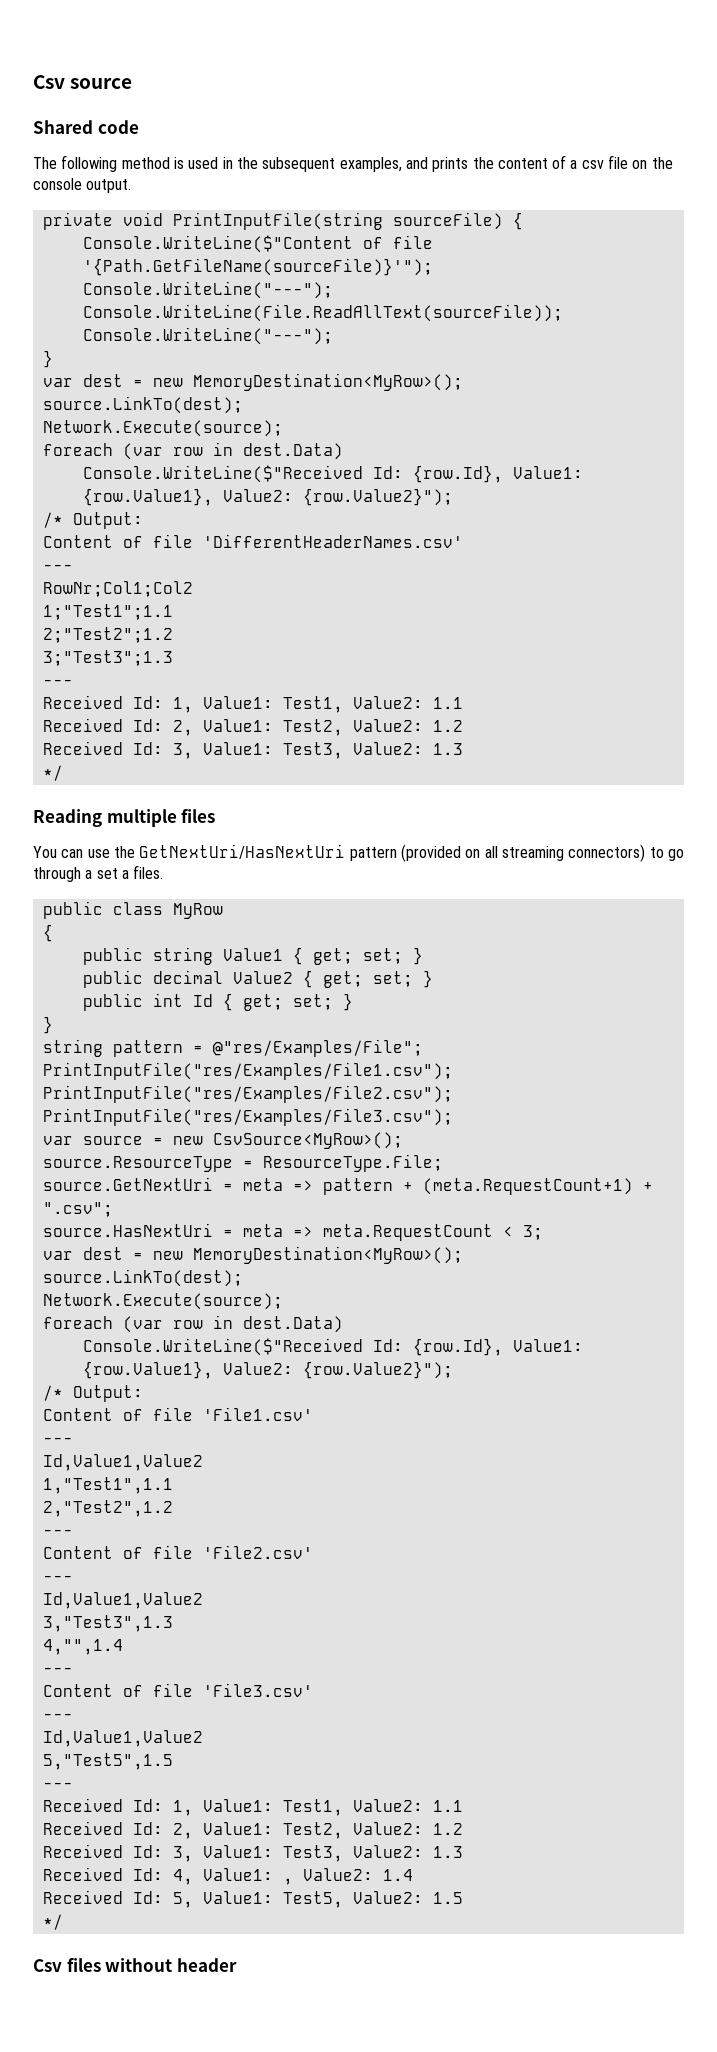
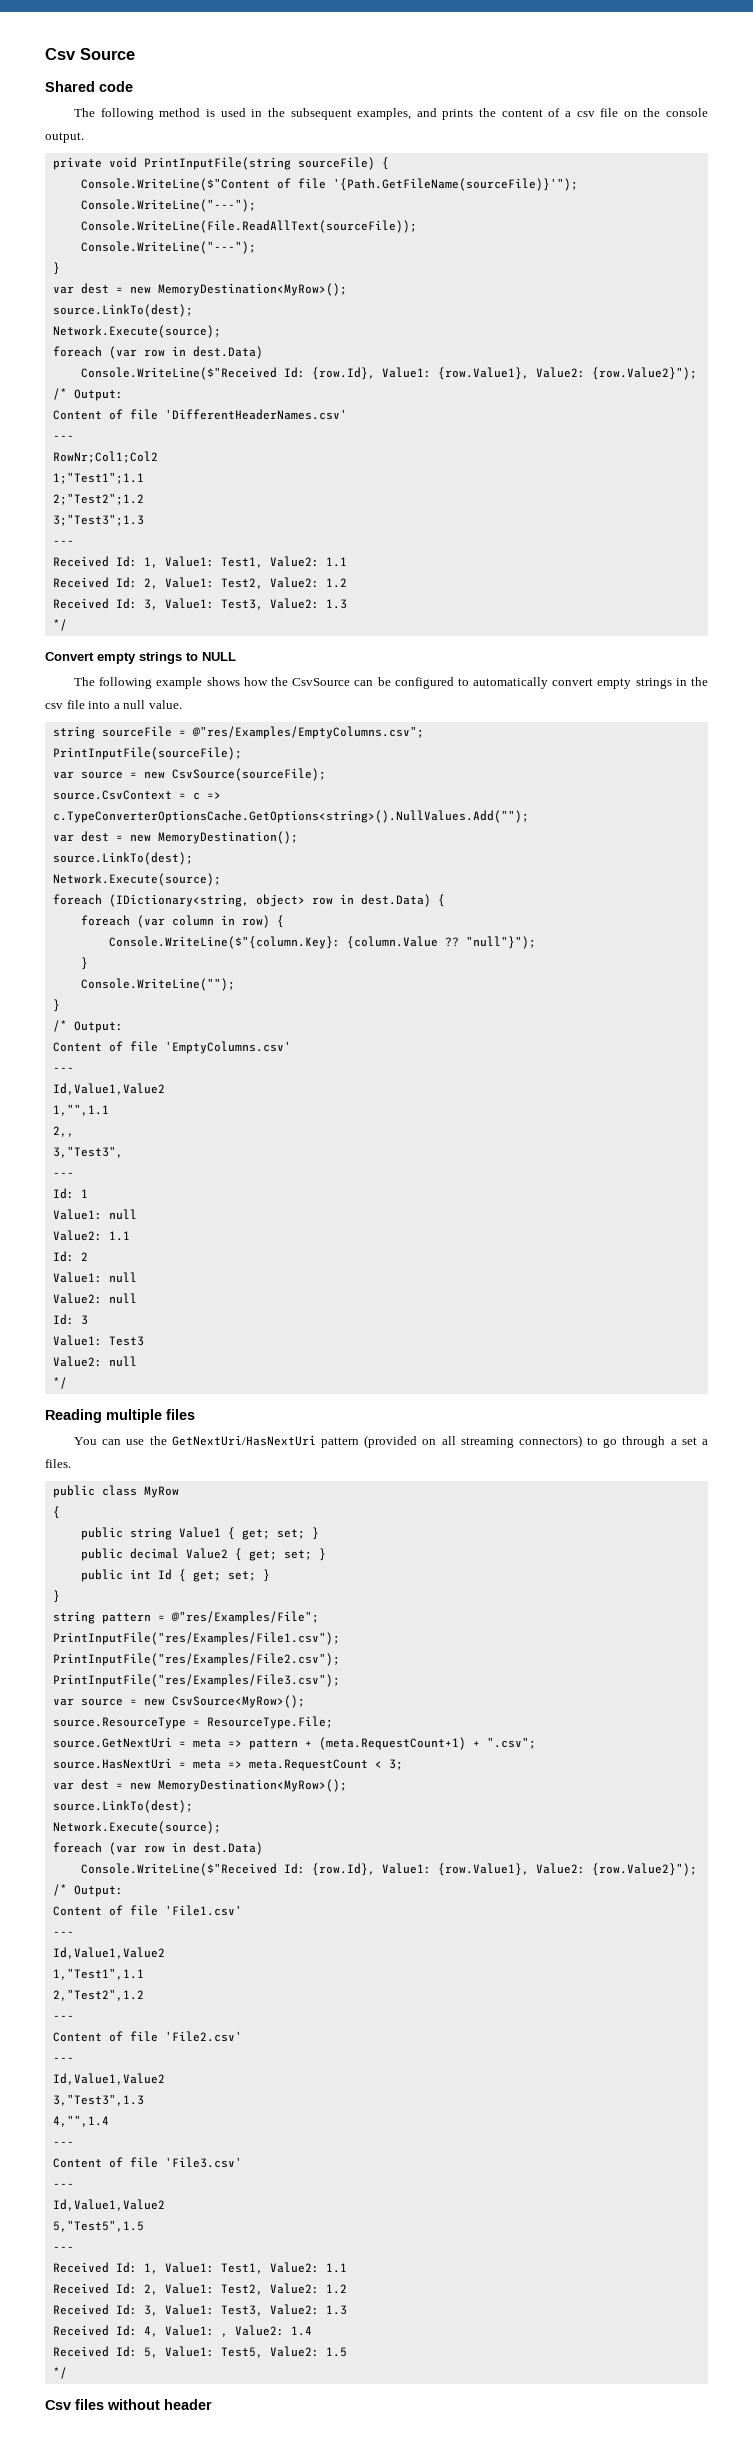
- Csv source
+ Csv Source
+ Convert empty strings to NULL
+ The following example shows how the CsvSource can be configured to automatically convert empty strings in the csv file into a null value.
+ string sourceFile = @"res/Examples/EmptyColumns.csv";
+ PrintInputFile(sourceFile);
+ var source = new CsvSource(sourceFile);
+ source.CsvContext = c => c.TypeConverterOptionsCache.GetOptions<string>().NullValues.Add("");
+ var dest = new MemoryDestination();
+ source.LinkTo(dest);
+ Network.Execute(source);
+ foreach (IDictionary<string, object> row in dest.Data) {
+ foreach (var column in row) {
+ Console.WriteLine($"{column.Key}: {column.Value ?? "null"}");
+ }
+ Console.WriteLine("");
+ }
+ /* Output:
+ Content of file 'EmptyColumns.csv'
+ ---
+ Id,Value1,Value2
+ 1,"",1.1
+ 2,,
+ 3,"Test3",
+ ---
+ Id: 1
+ Value1: null
+ Value2: 1.1
+ Id: 2
+ Value1: null
+ Value2: null
+ Id: 3
+ Value1: Test3
+ Value2: null
+ */

